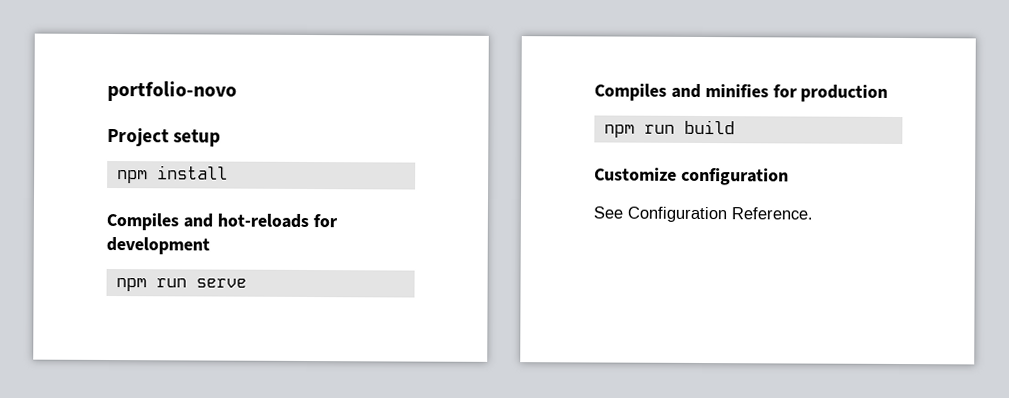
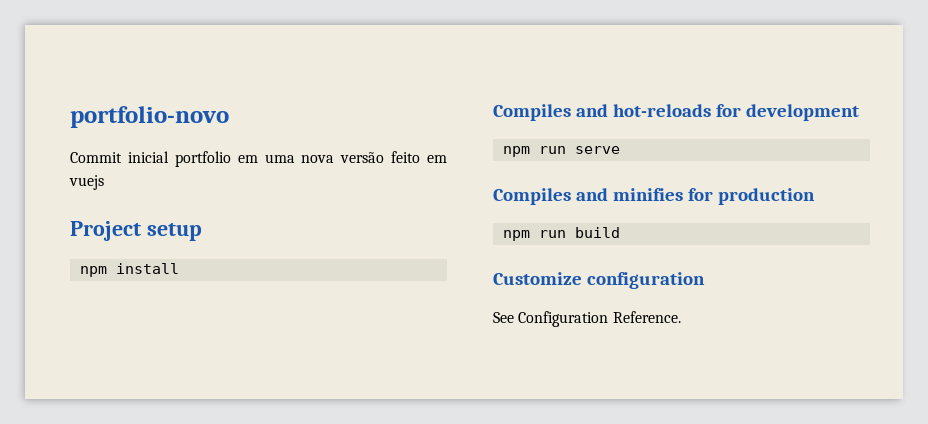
+ Commit inicial portfolio em uma nova versão feito em vuejs

